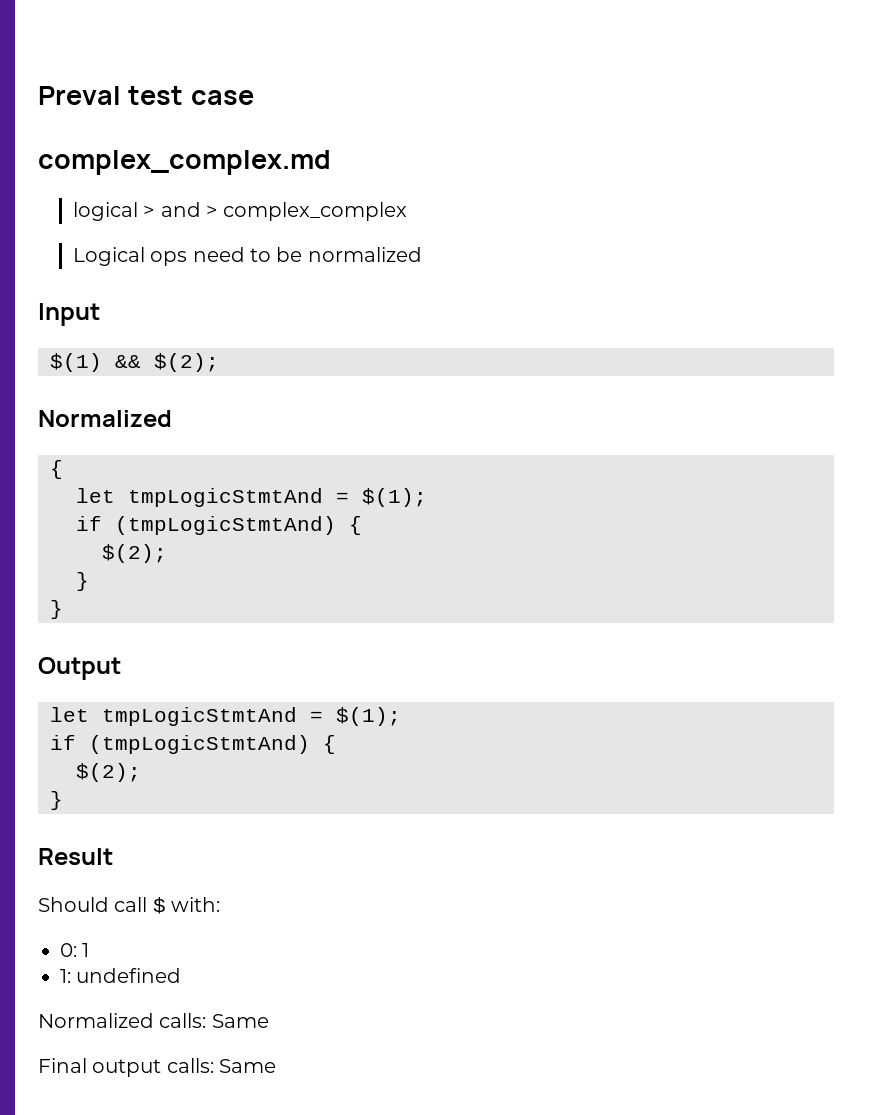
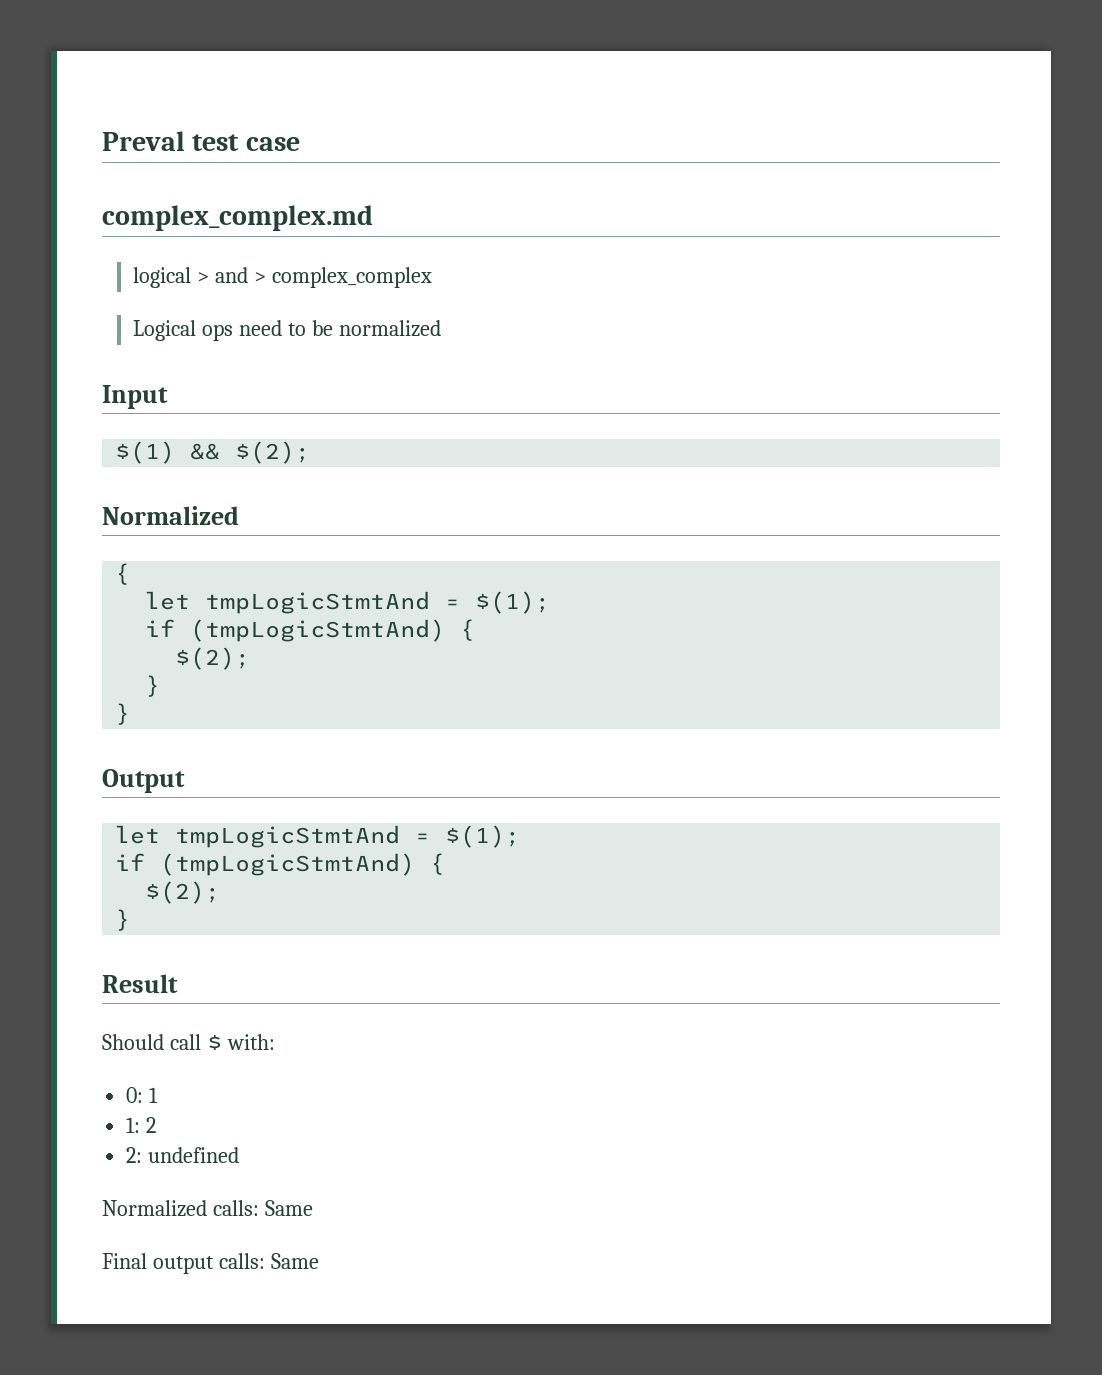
- 1: undefined
+ 1: 2
+ 2: undefined

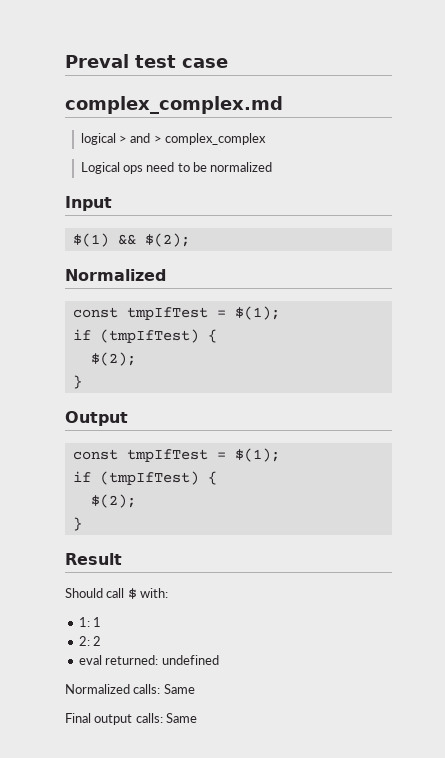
  $(1) && $(2);
  Normalized
- {
- let tmpLogicStmtAnd = $(1);
- if (tmpLogicStmtAnd) {
+ const tmpIfTest = $(1);
+ if (tmpIfTest) {
  $(2);
- }
  Output
- let tmpLogicStmtAnd = $(1);
- if (tmpLogicStmtAnd) {
+ const tmpIfTest = $(1);
+ if (tmpIfTest) {
- 0: 1
+ 1: 1
- 1: 2
+ 2: 2
- 2: undefined
+ eval returned: undefined

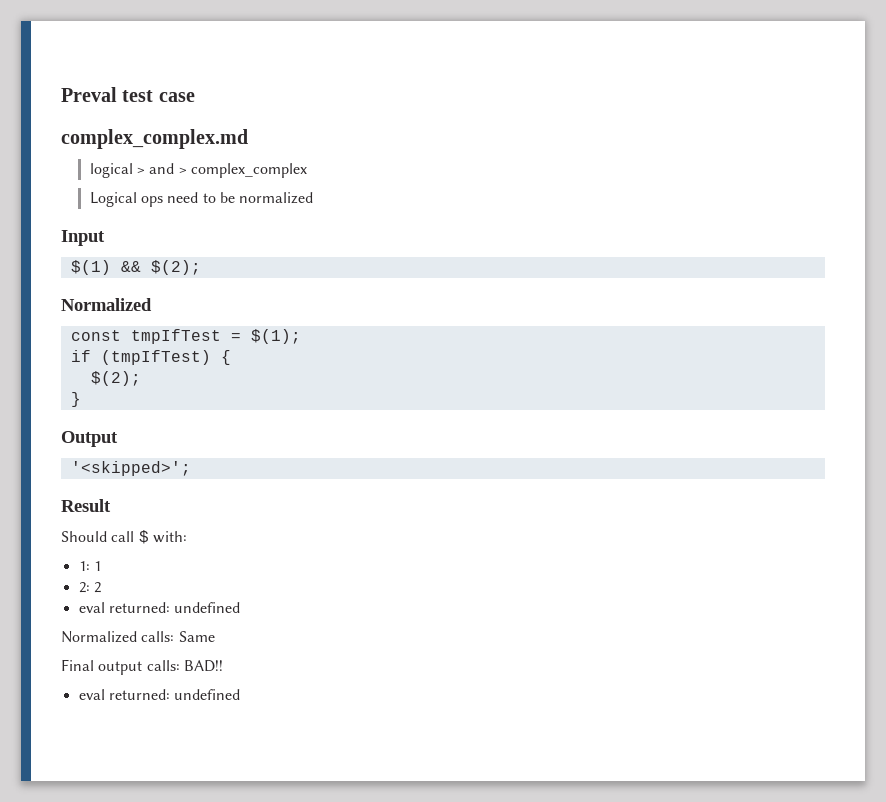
  Output
- const tmpIfTest = $(1);
- if (tmpIfTest) {
- $(2);
- }
+ '<skipped>';
- Final output calls: Same
+ Final output calls: BAD!!
+ eval returned: undefined

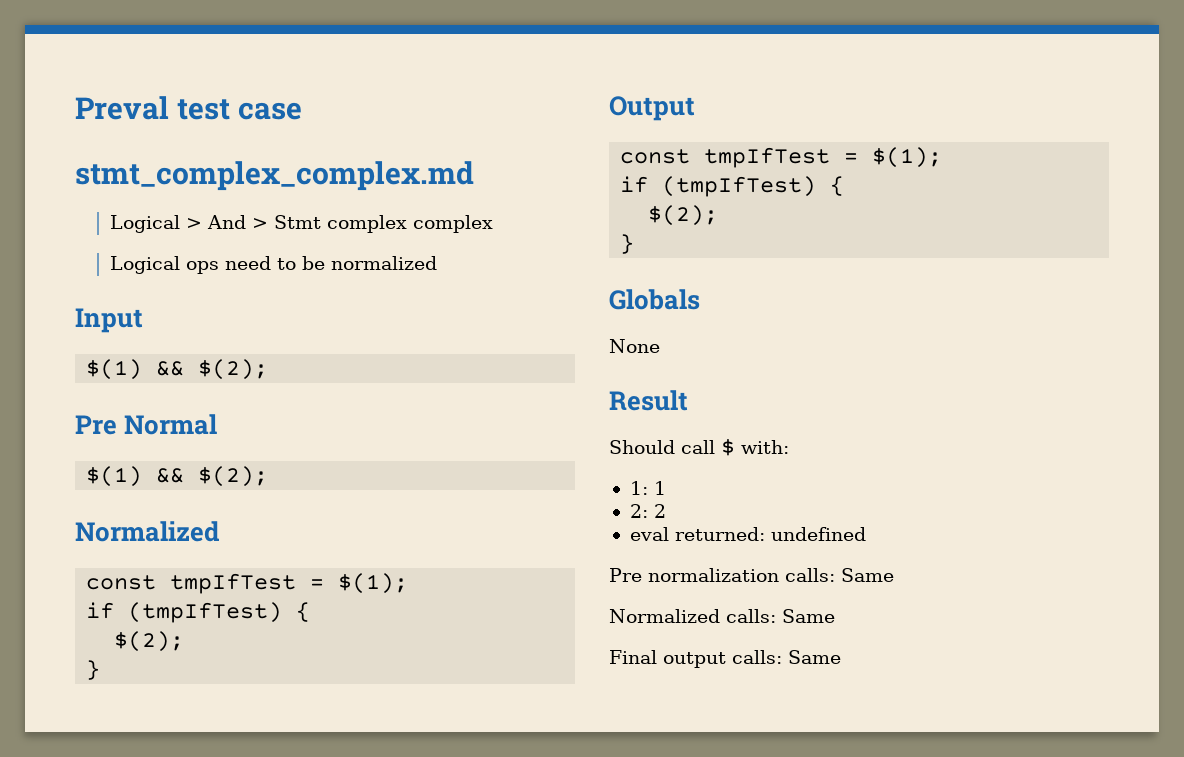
- complex_complex.md
- logical > and > complex_complex
+ stmt_complex_complex.md
+ Logical > And > Stmt complex complex
+ Pre Normal
+ $(1) && $(2);
  Output
- '<skipped>';
+ const tmpIfTest = $(1);
+ if (tmpIfTest) {
+ $(2);
+ }
+ Globals
+ None
+ Pre normalization calls: Same
- Final output calls: BAD!!
- eval returned: undefined
+ Final output calls: Same

